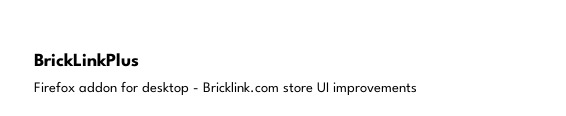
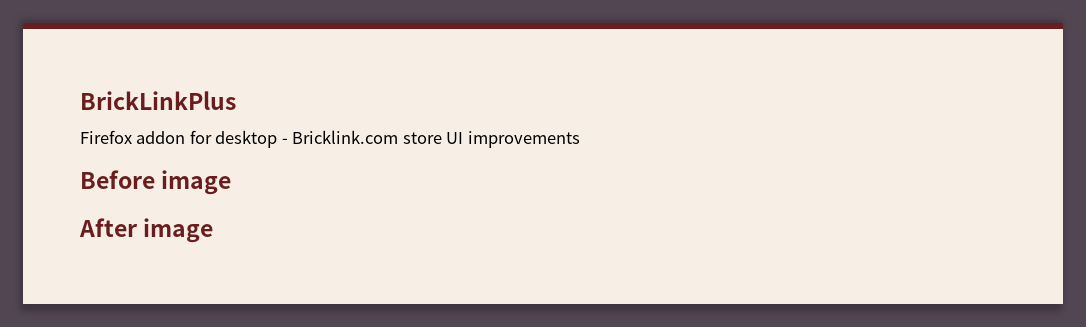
+ Before image
+ After image

